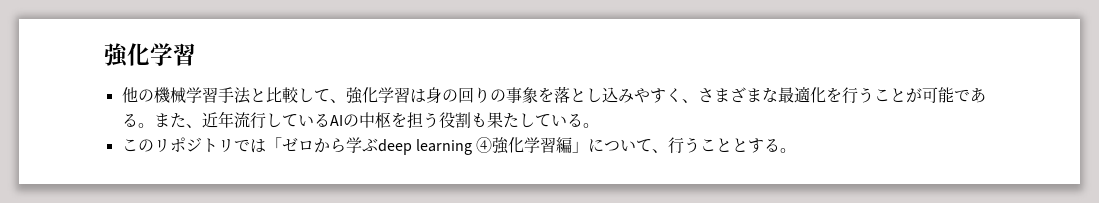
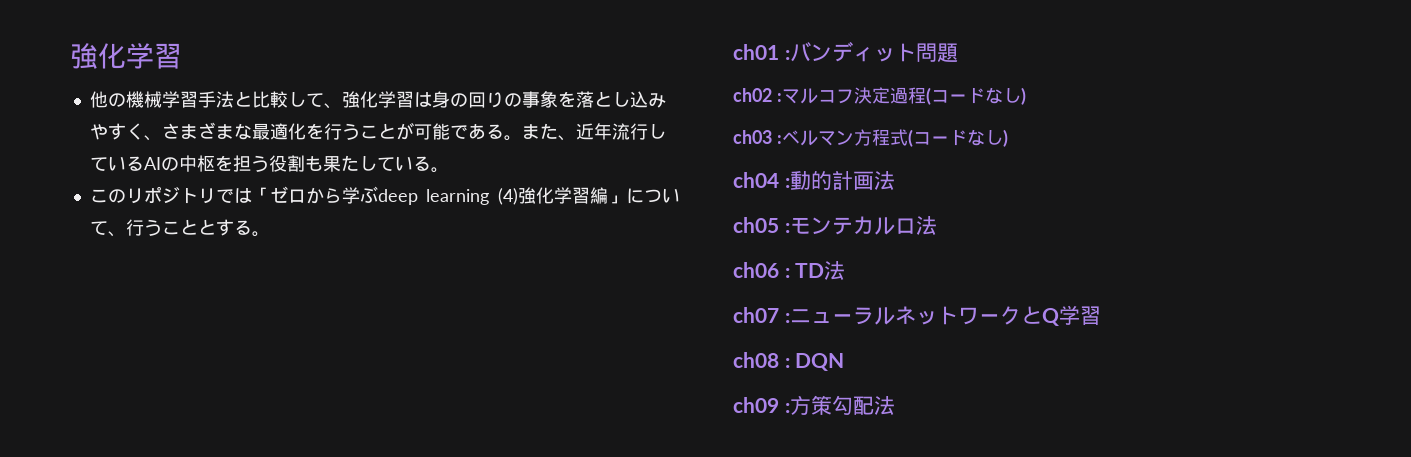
- このリポジトリでは「ゼロから学ぶdeep learning ④強化学習編」について、行うこととする。
+ このリポジトリでは「ゼロから学ぶdeep learning (4)強化学習編」について、行うこととする。
+ ch01 :バンディット問題
+ ch02 :マルコフ決定過程(コードなし)
+ ch03 :ベルマン方程式(コードなし)
+ ch04 :動的計画法
+ ch05 :モンテカルロ法
+ ch06 : TD法
+ ch07 :ニューラルネットワークとQ学習
+ ch08 : DQN
+ ch09 :方策勾配法

